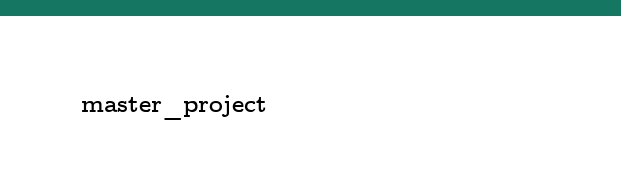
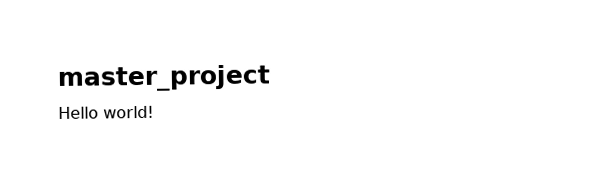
+ Hello world!

